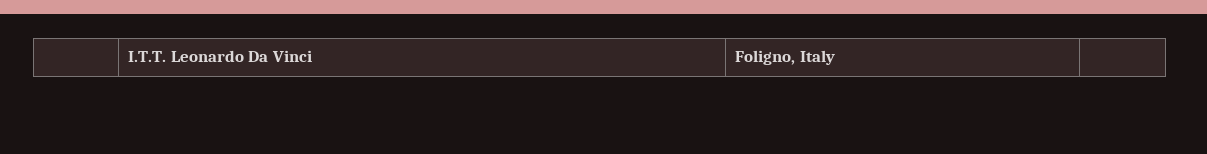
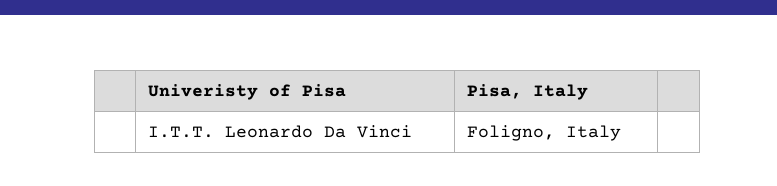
+ | Univeristy of Pisa | Pisa, Italy |

